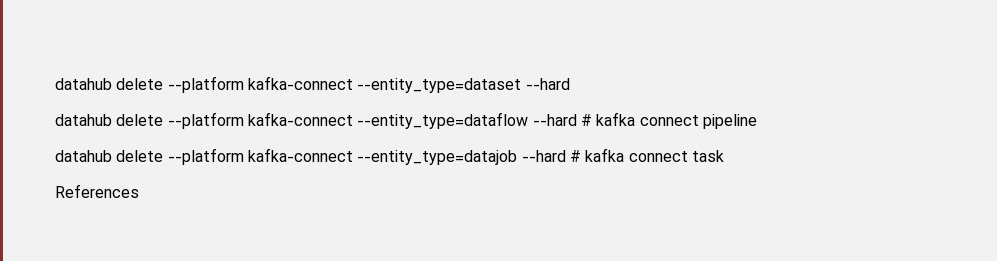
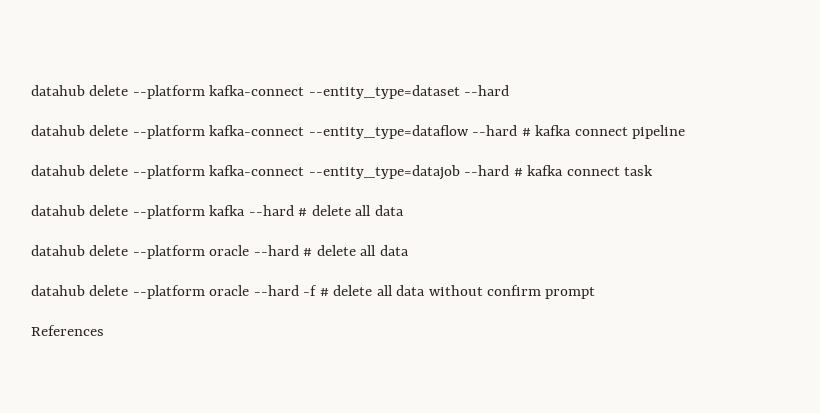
+ datahub delete --platform kafka --hard # delete all data
+ datahub delete --platform oracle --hard # delete all data
+ datahub delete --platform oracle --hard -f # delete all data without confirm prompt

